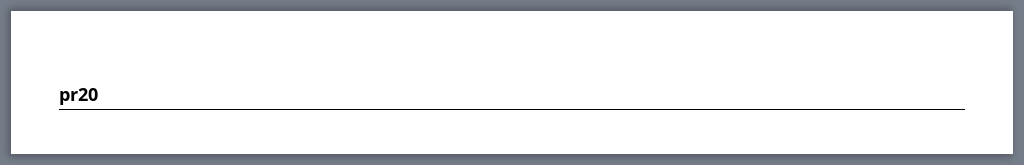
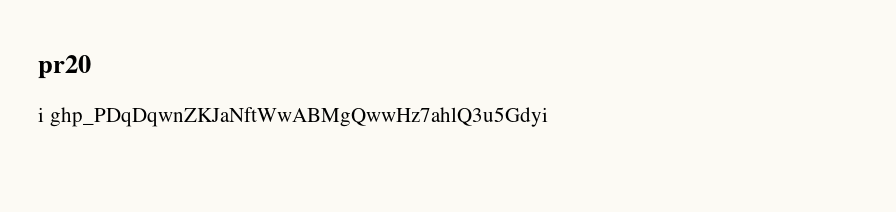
+ i 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i

